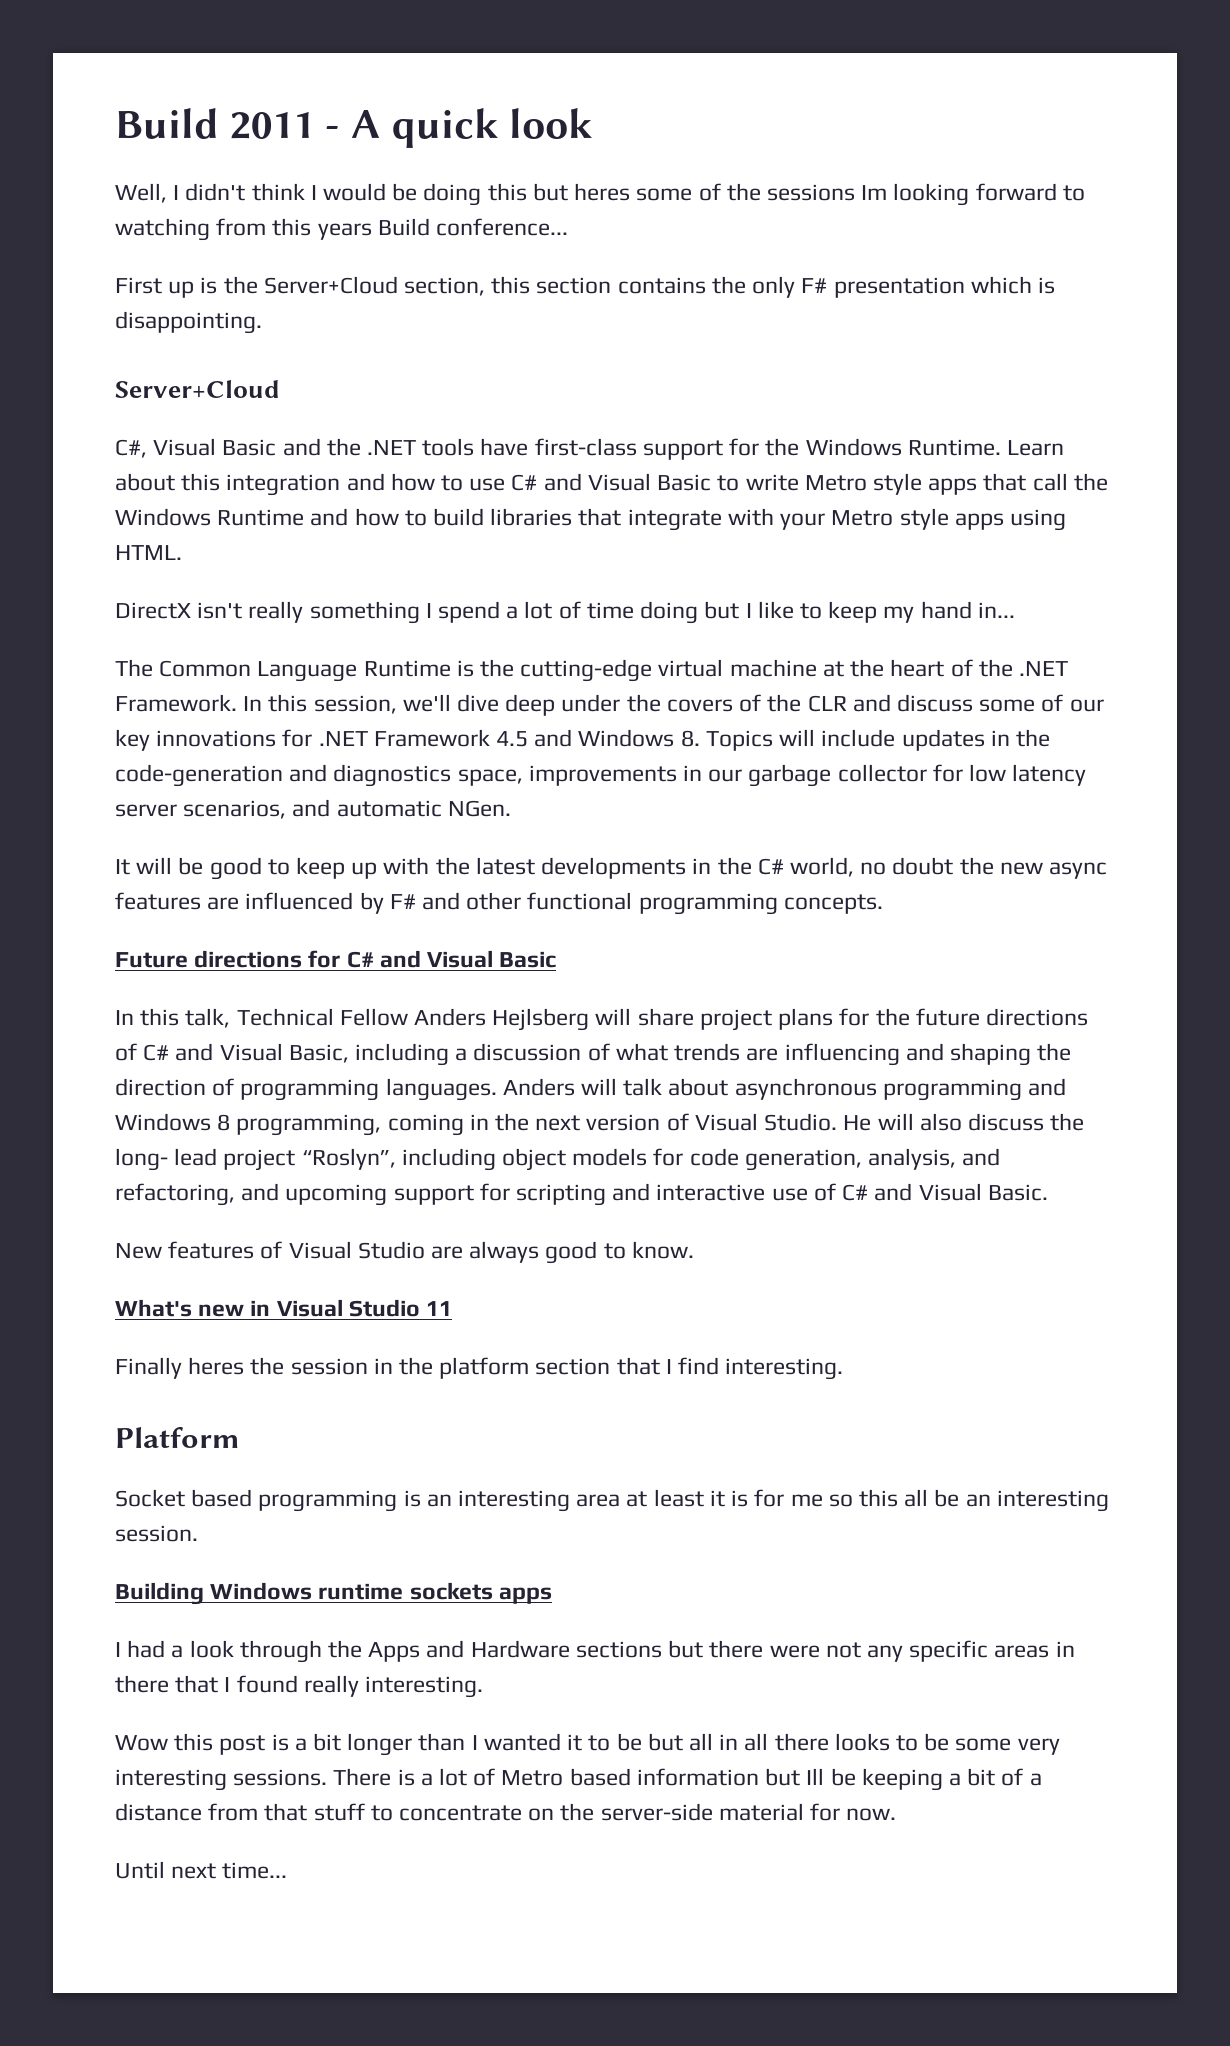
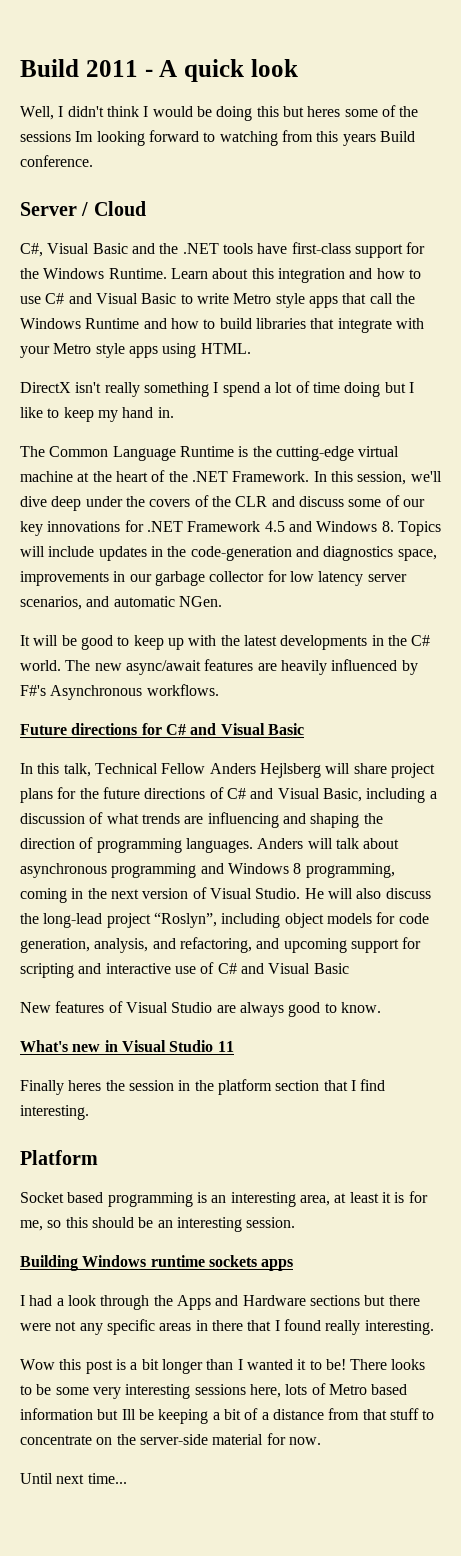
- Well, I didn't think I would be doing this but heres some of the sessions Im looking forward to watching from this years Build conference...
- First up is the Server+Cloud section, this section contains the only F# presentation which is disappointing.
- Server+Cloud
+ Well, I didn't think I would be doing this but heres some of the sessions Im looking forward to watching from this years Build conference.
+ Server / Cloud
- DirectX isn't really something I spend a lot of time doing but I like to keep my hand in...
+ DirectX isn't really something I spend a lot of time doing but I like to keep my hand in.
- It will be good to keep up with the latest developments in the C# world, no doubt the new async features are influenced by F# and other functional programming concepts.
+ It will be good to keep up with the latest developments in the C# world. The new async/await features are heavily influenced by F#'s Asynchronous workflows.
- He will also discuss the long- lead project “Roslyn”, including object models for code generation, analysis, and refactoring, and upcoming support for scripting and interactive use of C# and Visual Basic.
+ He will also discuss the long-lead project “Roslyn”, including object models for code generation, analysis, and refactoring, and upcoming support for scripting and interactive use of C# and Visual Basic
- Socket based programming is an interesting area at least it is for me so this all be an interesting session.
+ Socket based programming is an interesting area, at least it is for me, so this should be an interesting session.
- Wow this post is a bit longer than I wanted it to be but all in all there looks to be some very interesting sessions. There is a lot of Metro based information but Ill be keeping a bit of a distance from that stuff to concentrate on the server-side material for now.
+ Wow this post is a bit longer than I wanted it to be! There looks to be some very interesting sessions here, lots of Metro based information but Ill be keeping a bit of a distance from that stuff to concentrate on the server-side material for now.

